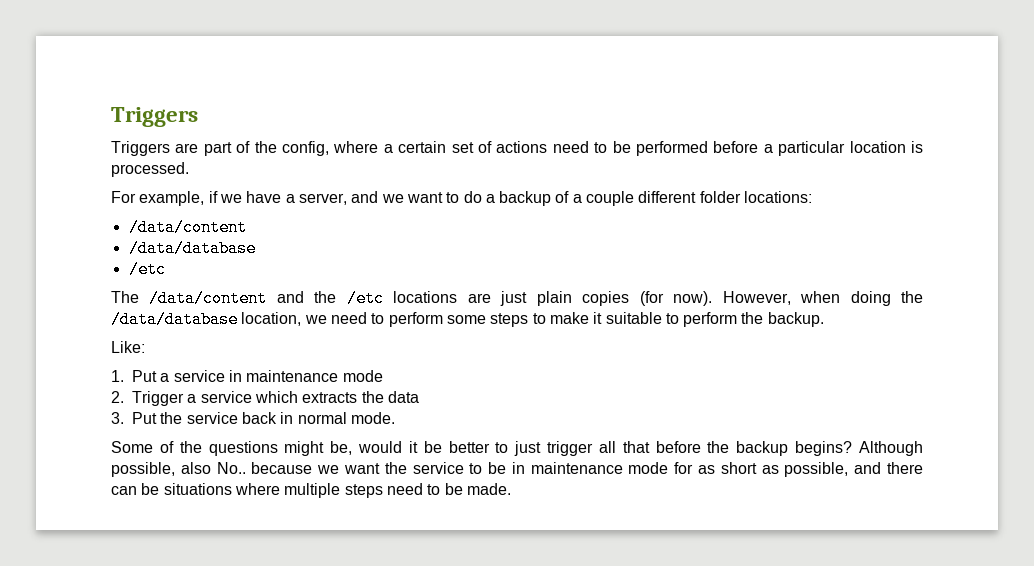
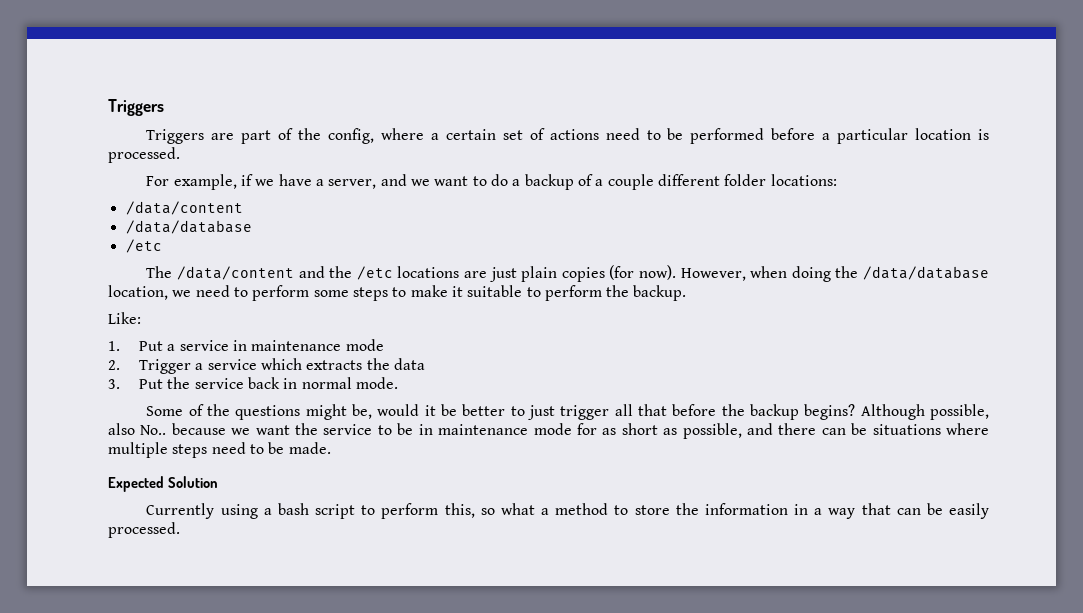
+ Expected Solution
+ Currently using a bash script to perform this, so what a method to store the information in a way that can be easily processed.

